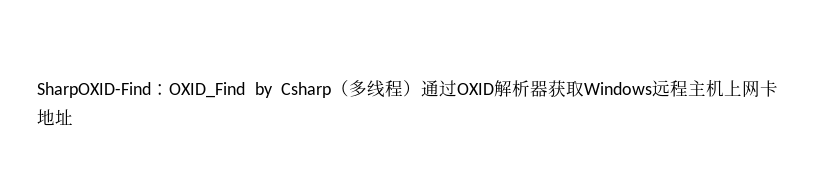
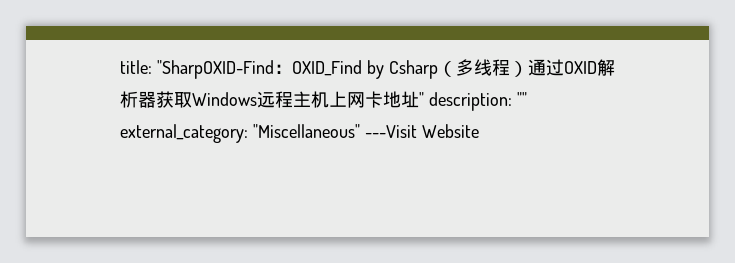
- SharpOXID-Find：OXID_Find by Csharp（多线程）通过OXID解析器获取Windows远程主机上网卡地址
+ title: "SharpOXID-Find：OXID_Find by Csharp（多线程）通过OXID解析器获取Windows远程主机上网卡地址" description: "" external_category: "Miscellaneous" ---Visit Website

